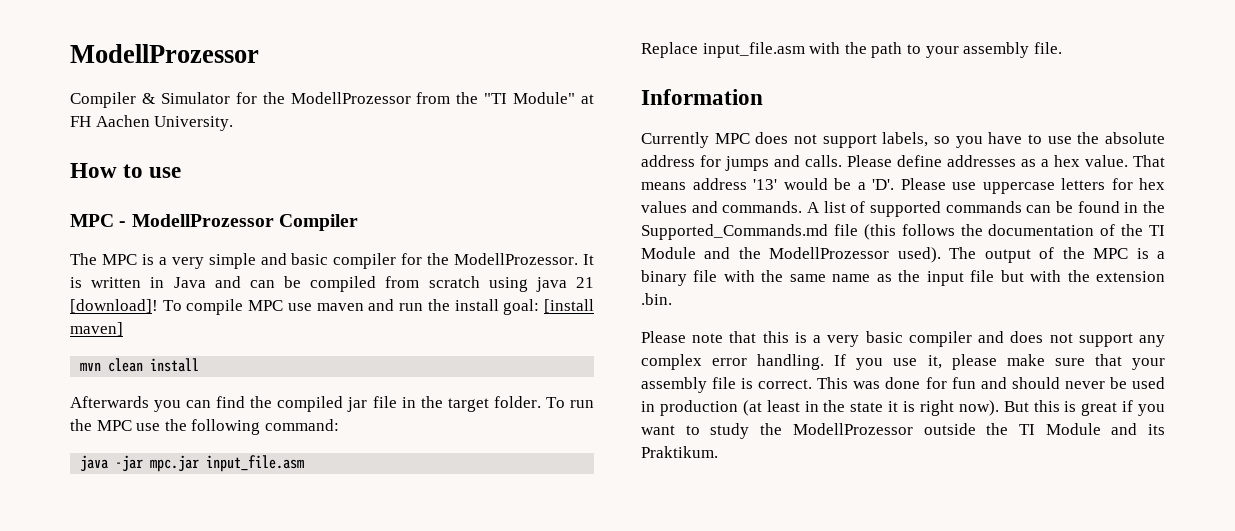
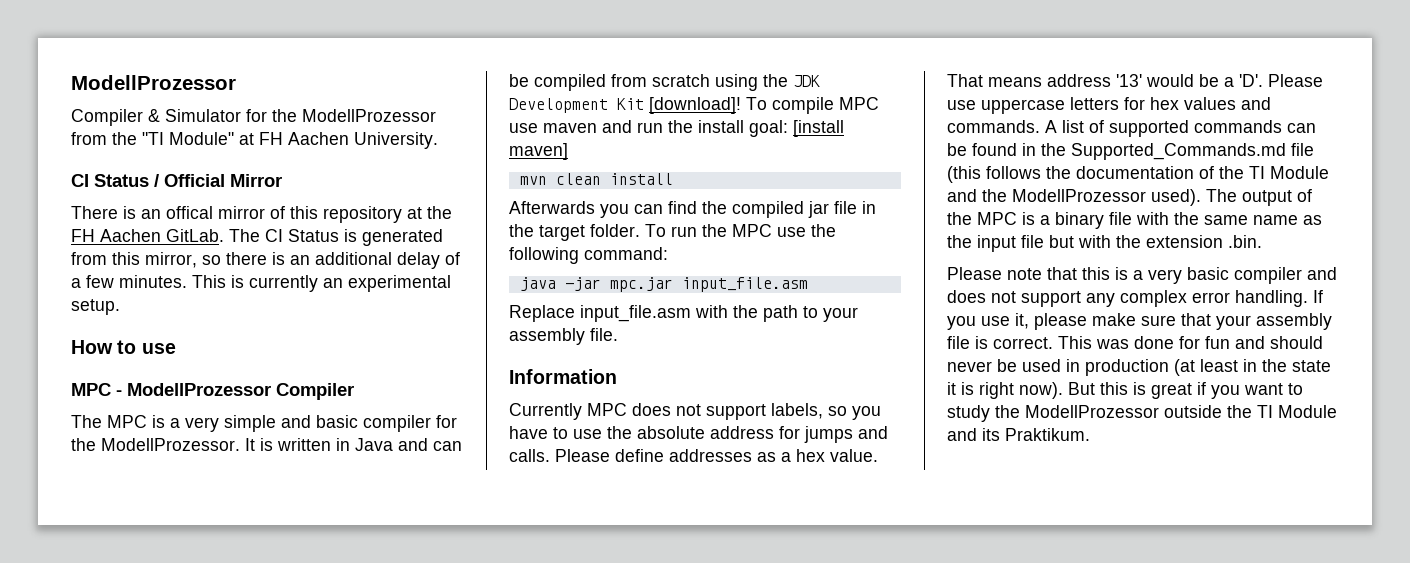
+ CI Status / Official Mirror
+ There is an offical mirror of this repository at the FH Aachen GitLab. The CI Status is generated from this mirror, so there is an additional delay of a few minutes. This is currently an experimental setup.
- It is written in Java and can be compiled from scratch using java 21 [download]!
+ It is written in Java and can be compiled from scratch using the JDK Development Kit [download]!

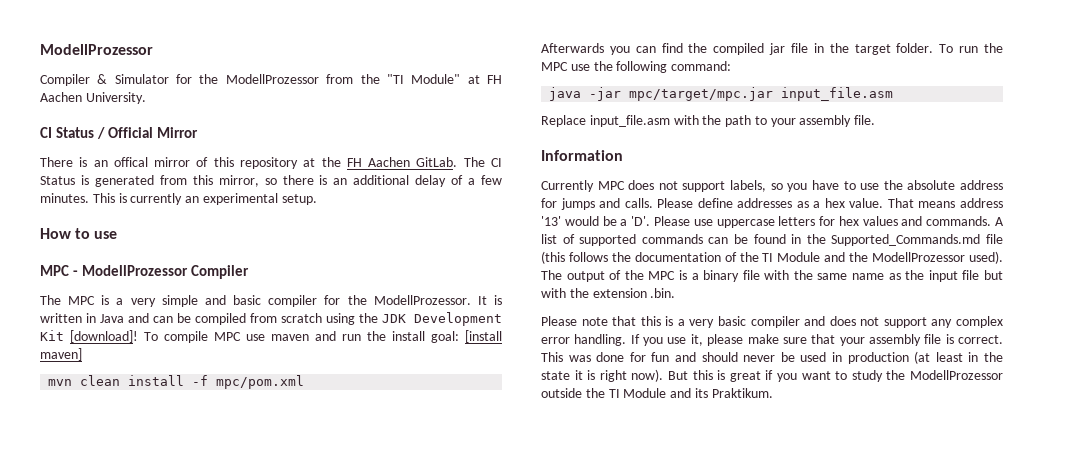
- mvn clean install
+ mvn clean install -f mpc/pom.xml
- java -jar mpc.jar input_file.asm
+ java -jar mpc/target/mpc.jar input_file.asm

